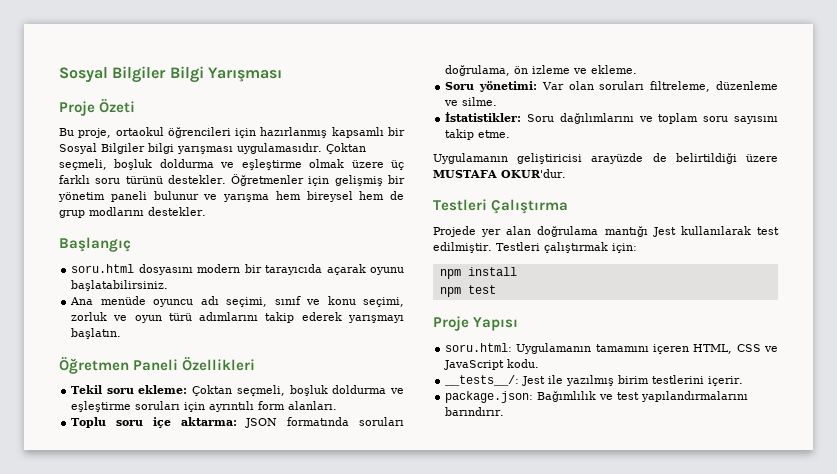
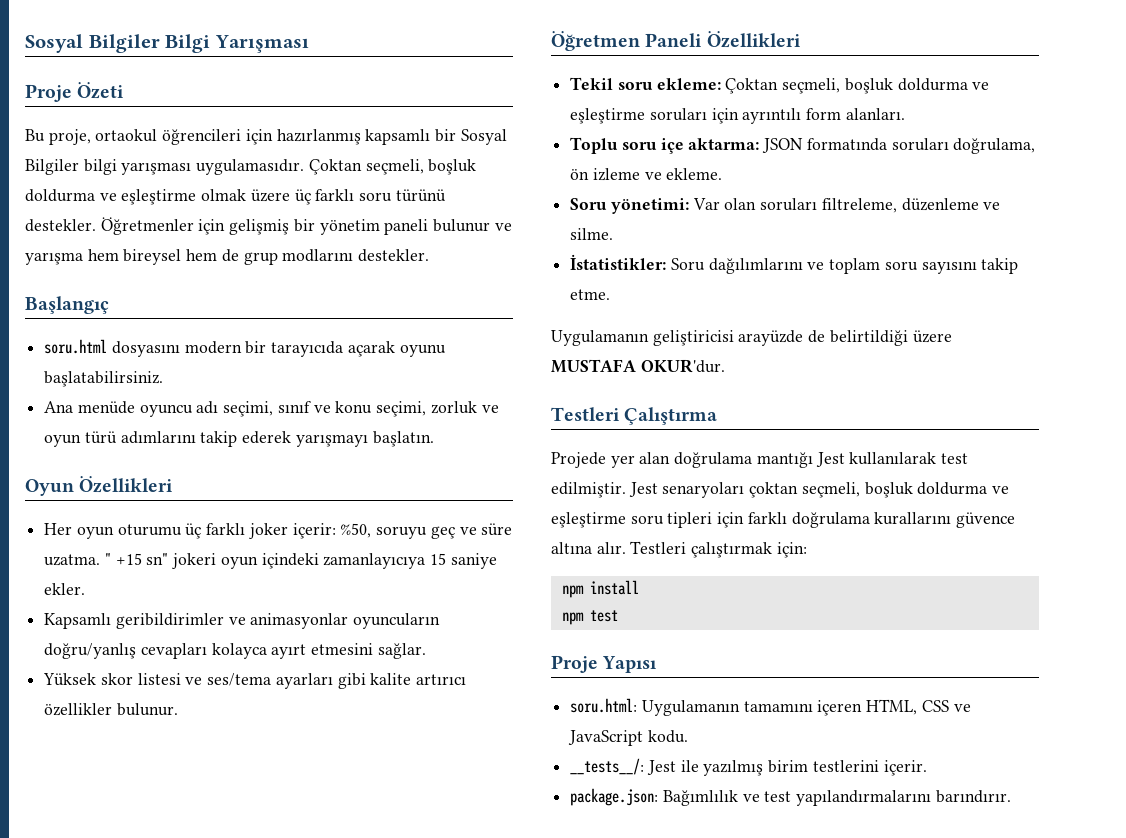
+ Oyun Özellikleri
+ Her oyun oturumu üç farklı joker içerir: %50, soruyu geç ve süre uzatma. " +15 sn" jokeri oyun içindeki zamanlayıcıya 15 saniye ekler.
+ Kapsamlı geribildirimler ve animasyonlar oyuncuların doğru/yanlış cevapları kolayca ayırt etmesini sağlar.
+ Yüksek skor listesi ve ses/tema ayarları gibi kalite artırıcı özellikler bulunur.
+ Jest senaryoları çoktan seçmeli, boşluk doldurma ve eşleştirme soru tipleri için farklı doğrulama kurallarını güvence altına alır.

